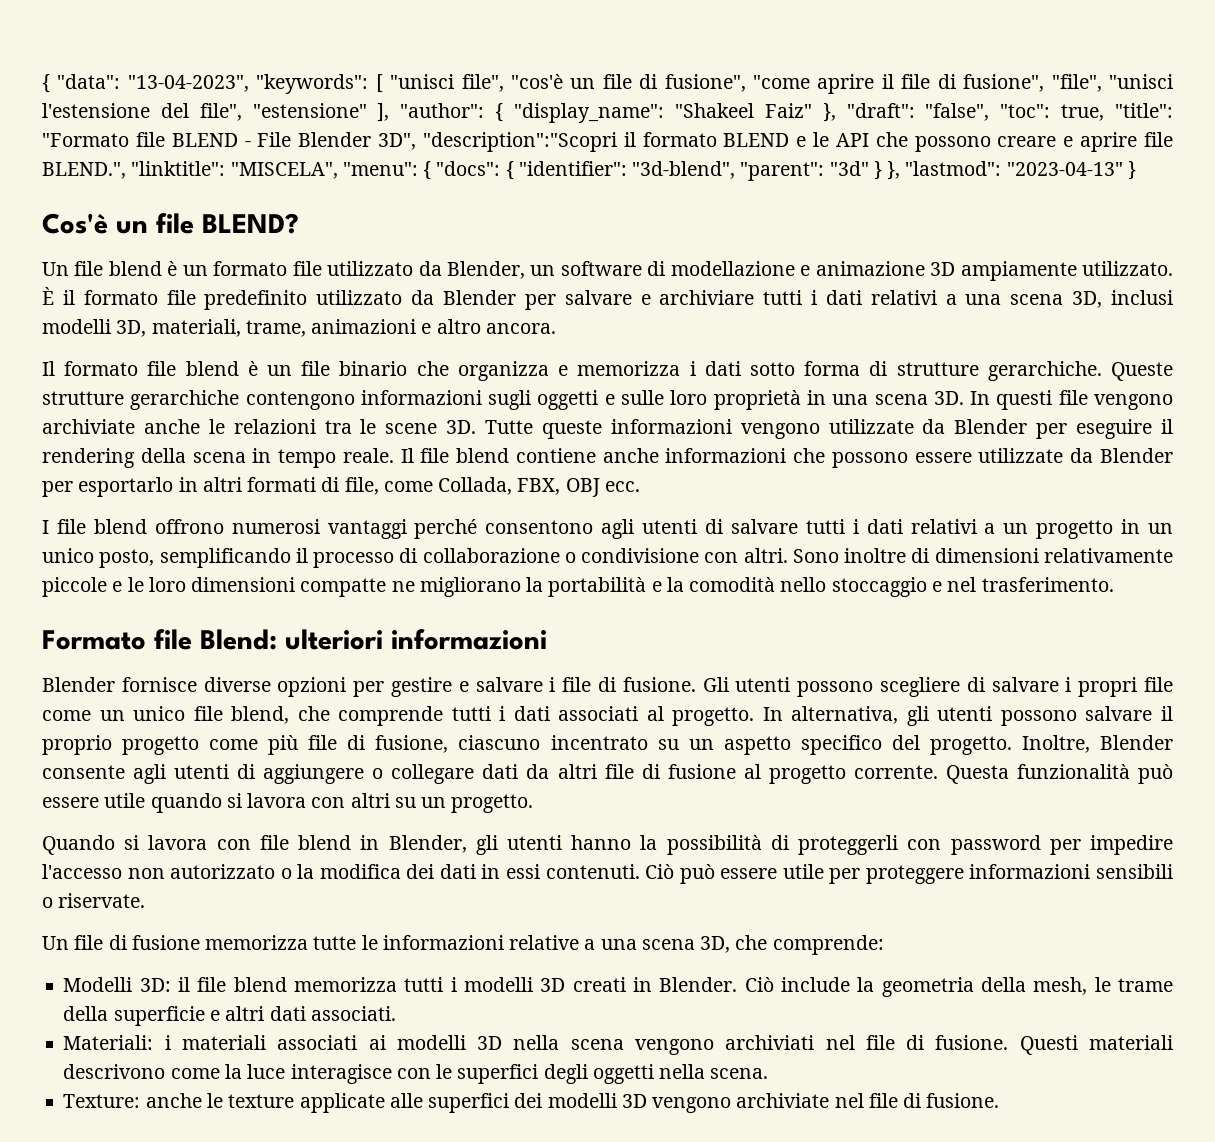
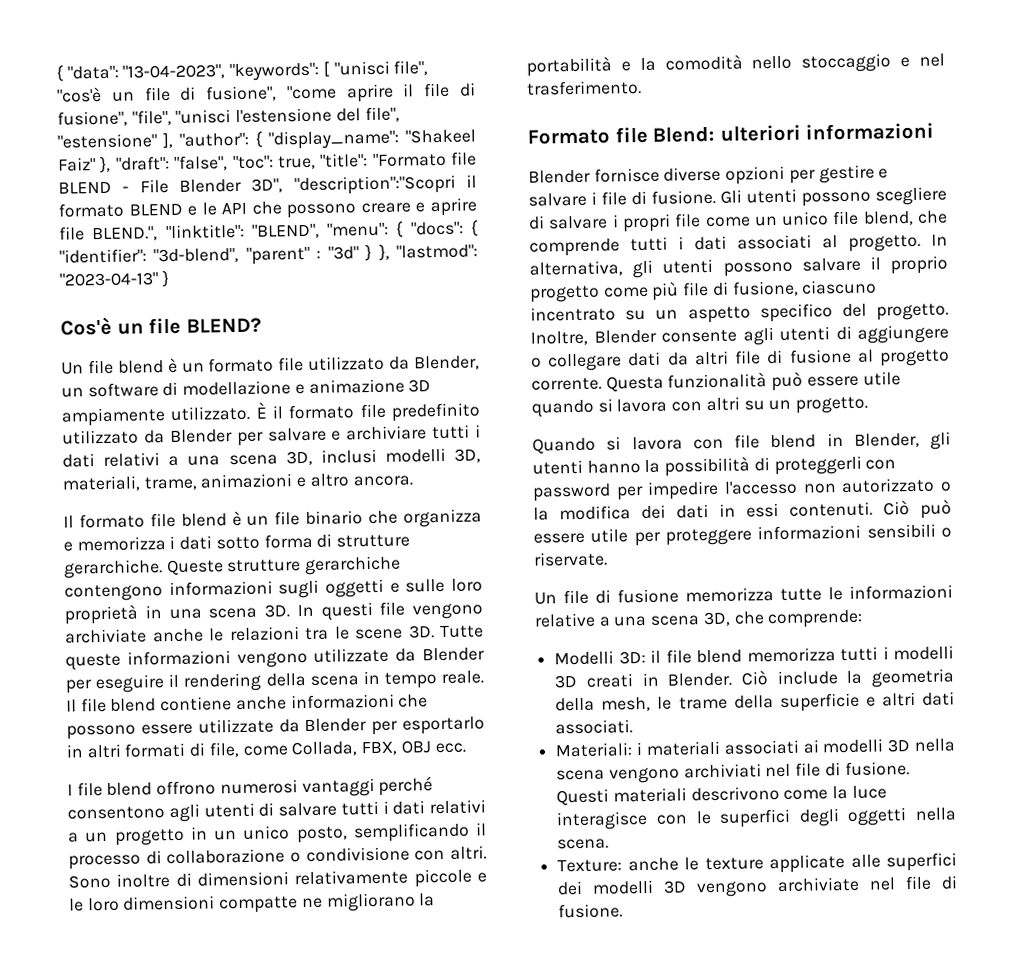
- "MISCELA", "menu":
+ "BLEND", "menu":
- "3d-blend", "parent":
+ "3d-blend", "parent" :

